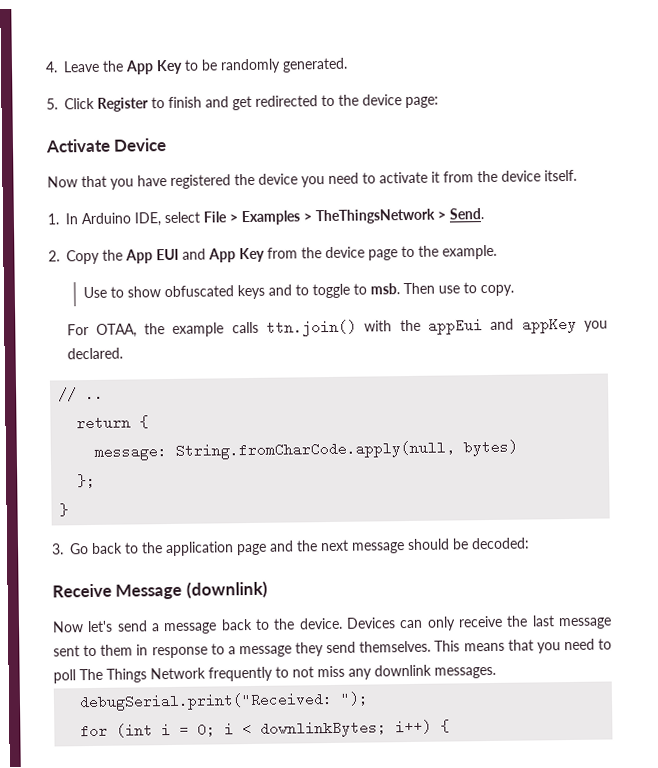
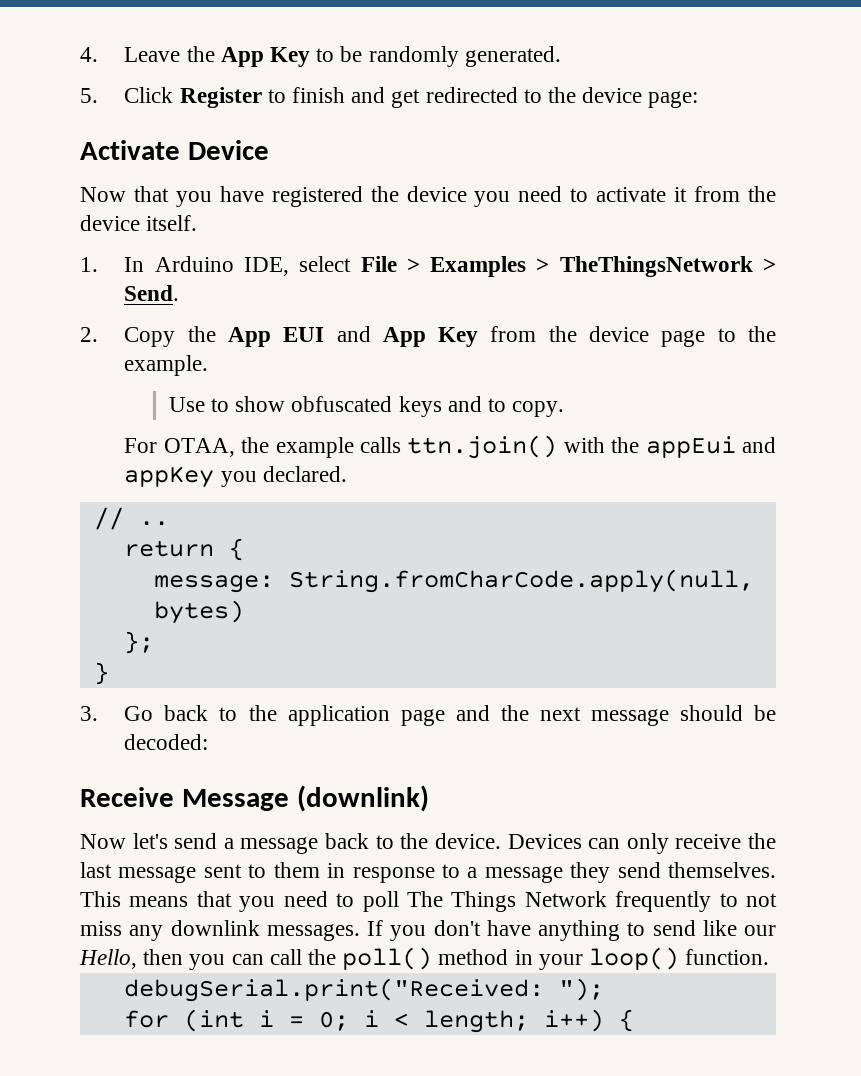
- Use to show obfuscated keys and to toggle to msb. Then use to copy.
+ Use to show obfuscated keys and to copy.
+ If you don't have anything to send like our Hello, then you can call the poll() method in your loop() function.
- for (int i = 0; i < downlinkBytes; i++) {
+ for (int i = 0; i < length; i++) {

